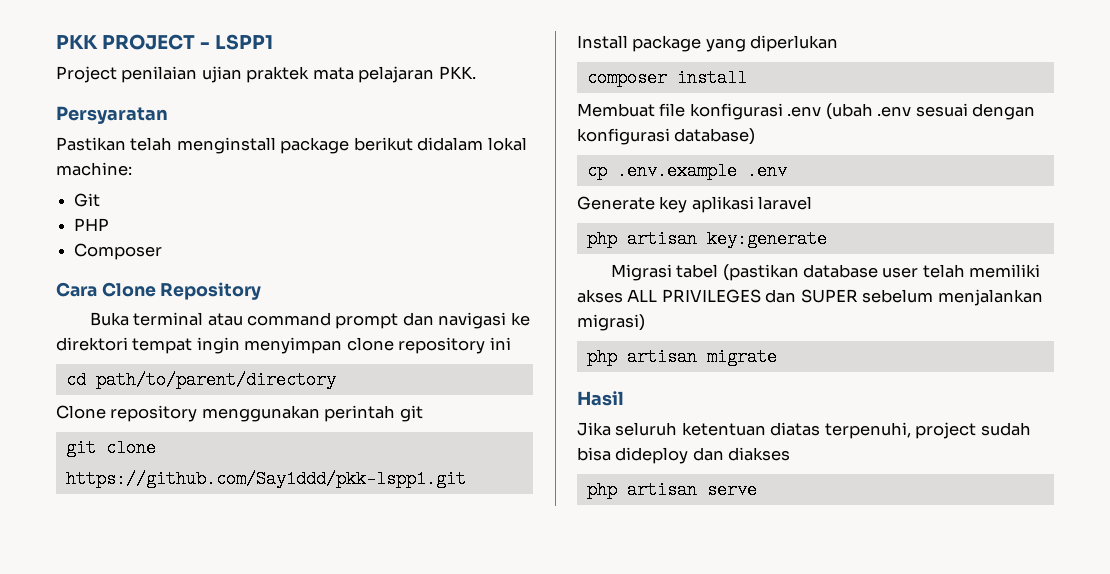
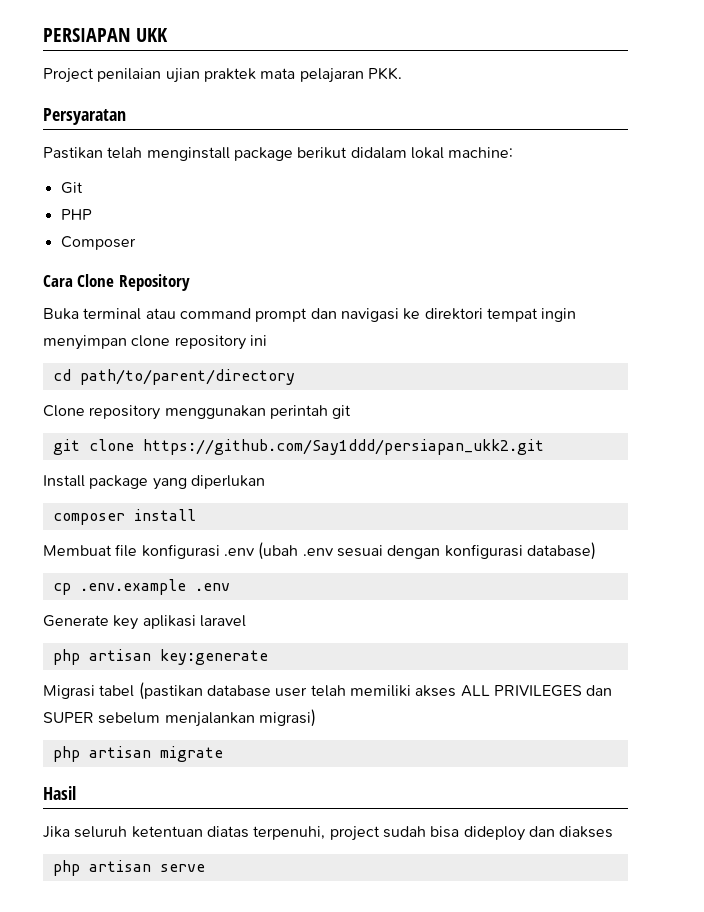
- PKK PROJECT - LSPP1
+ PERSIAPAN UKK
- git clone https://github.com/Say1ddd/pkk-lspp1.git
+ git clone https://github.com/Say1ddd/persiapan_ukk2.git

